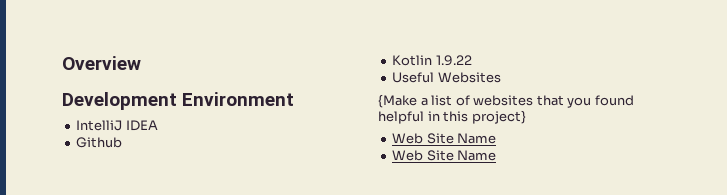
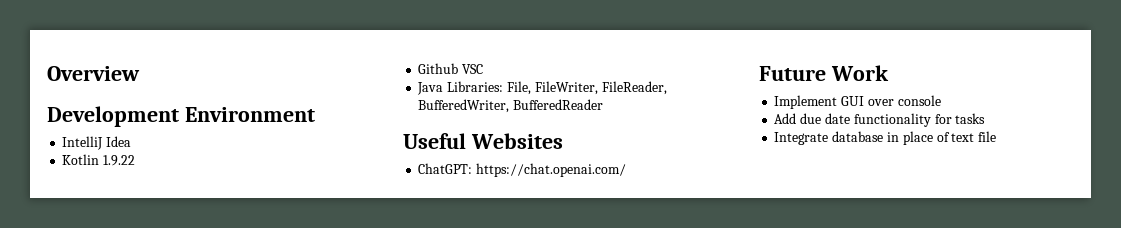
- IntelliJ IDEA
- Github
+ IntelliJ Idea
+ Github VSC
+ Java Libraries: File, FileWriter, FileReader, BufferedWriter, BufferedReader
  Useful Websites
- {Make a list of websites that you found helpful in this project}
- Web Site Name
- Web Site Name
+ ChatGPT: https://chat.openai.com/
+ Future Work
+ Implement GUI over console
+ Add due date functionality for tasks
+ Integrate database in place of text file

